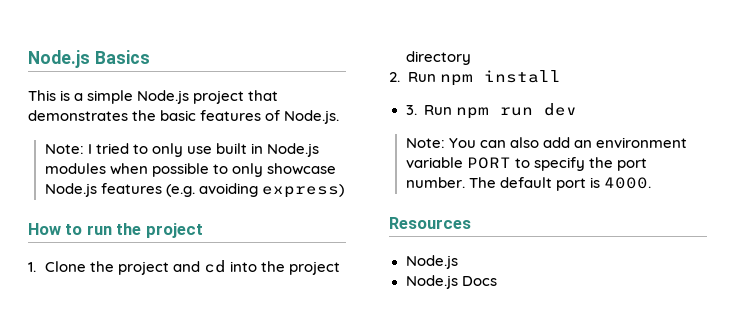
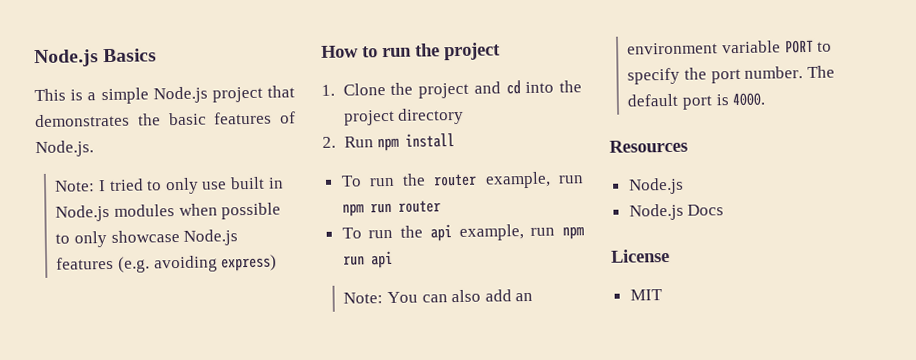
- 3. Run npm run dev
+ To run the router example, run npm run router
+ To run the api example, run npm run api
+ License
+ MIT

